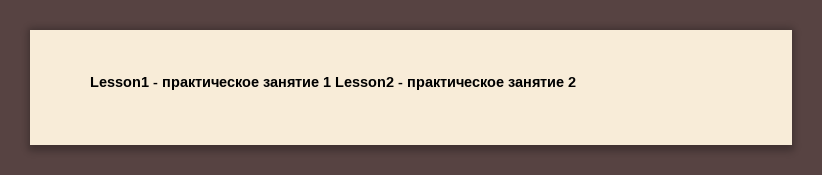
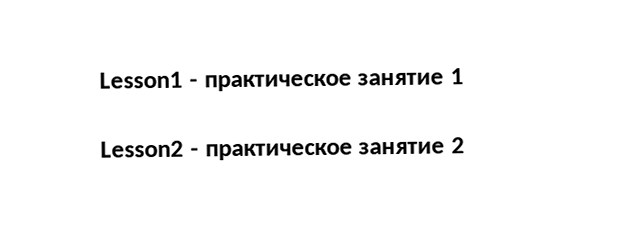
- Lesson1 - практическое занятие 1 Lesson2 - практическое занятие 2
+ Lesson1 - практическое занятие 1
+ Lesson2 - практическое занятие 2

